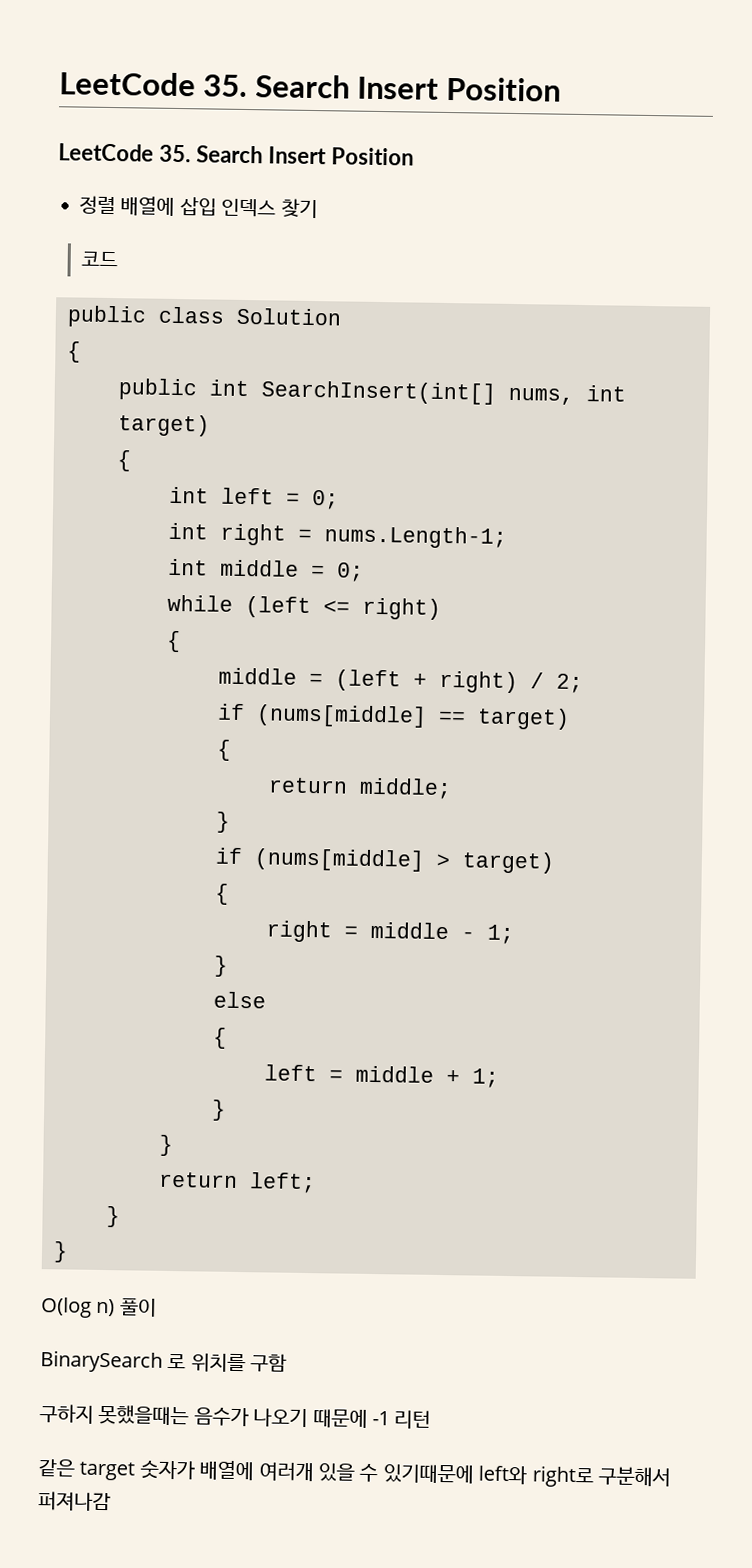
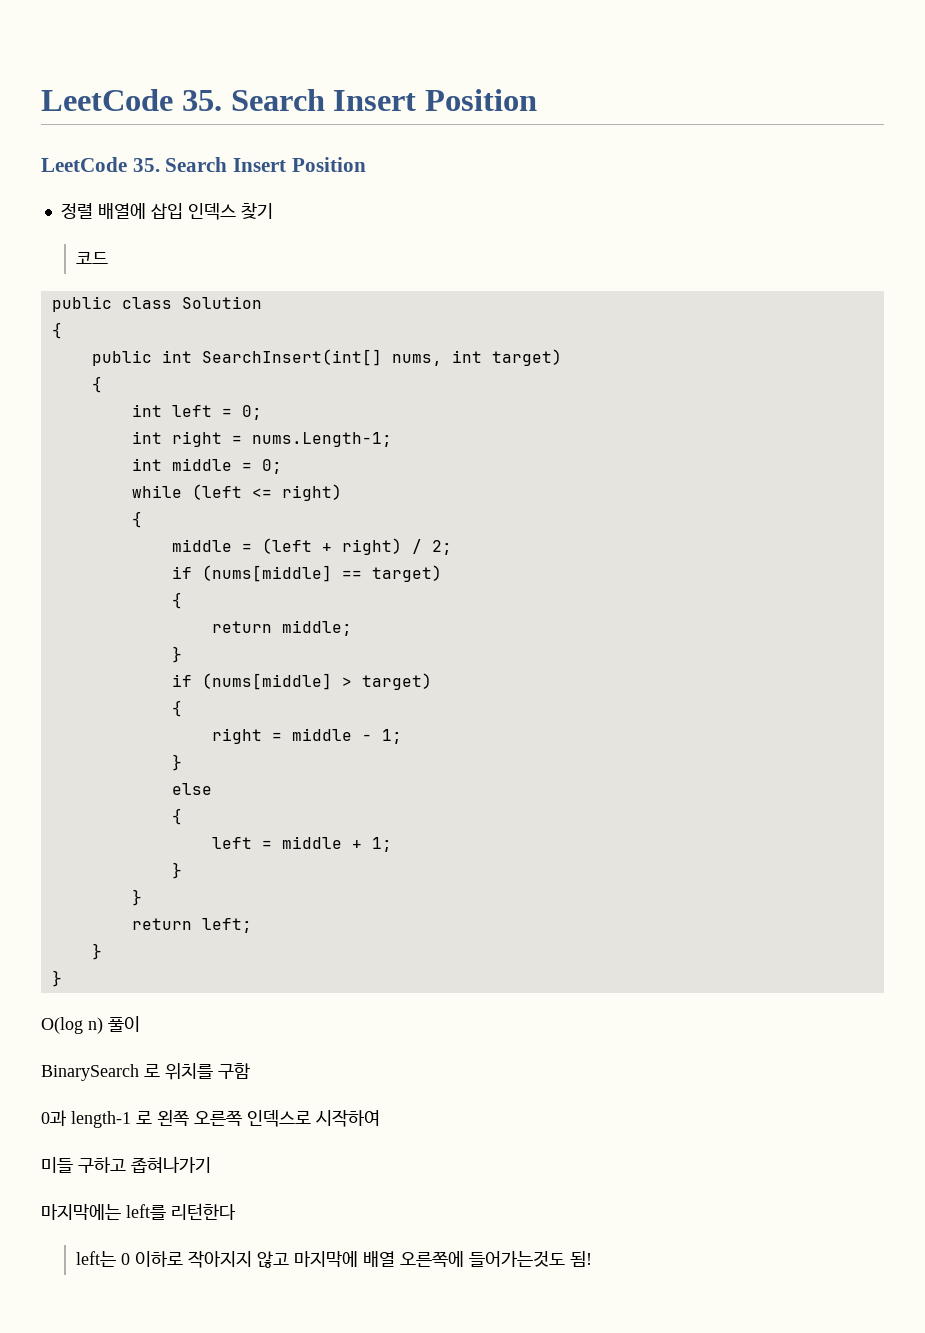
- 구하지 못했을때는 음수가 나오기 때문에 -1 리턴
- 같은 target 숫자가 배열에 여러개 있을 수 있기때문에 left와 right로 구분해서 퍼져나감
+ 0과 length-1 로 왼쪽 오른쪽 인덱스로 시작하여
+ 미들 구하고 좁혀나가기
+ 마지막에는 left를 리턴한다
+ left는 0 이하로 작아지지 않고 마지막에 배열 오른쪽에 들어가는것도 됨!

